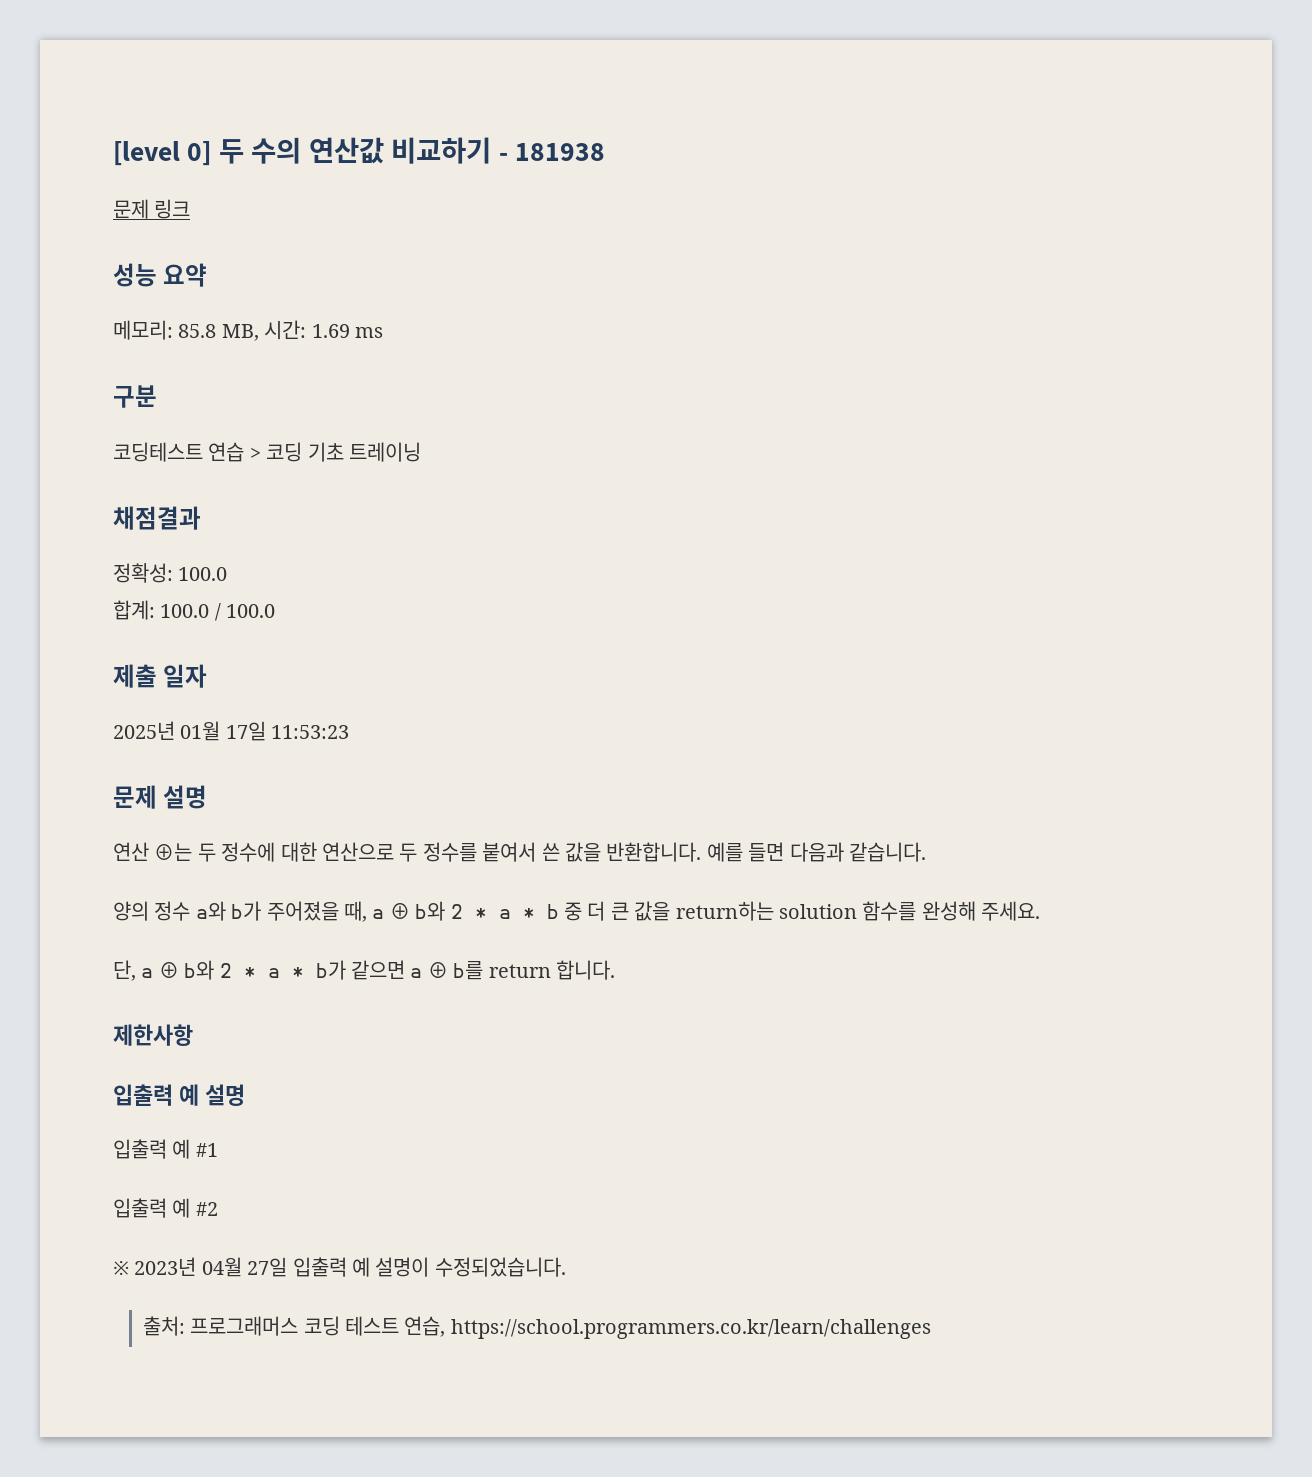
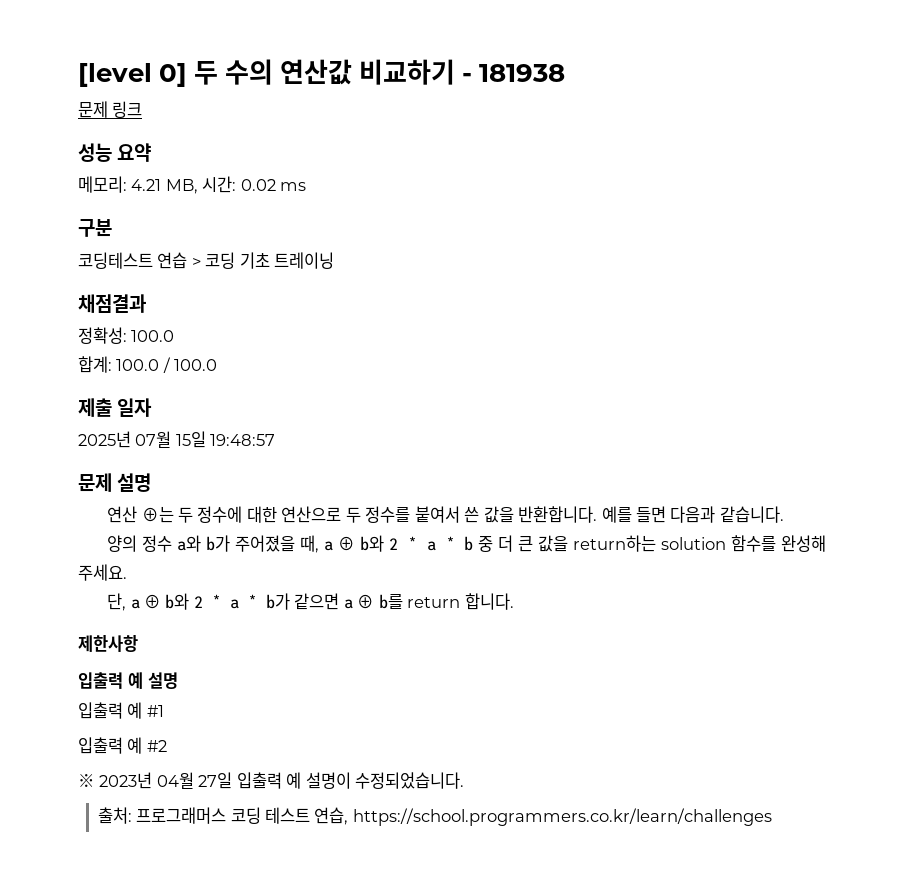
- 메모리: 85.8 MB, 시간: 1.69 ms
+ 메모리: 4.21 MB, 시간: 0.02 ms
- 2025년 01월 17일 11:53:23
+ 2025년 07월 15일 19:48:57

